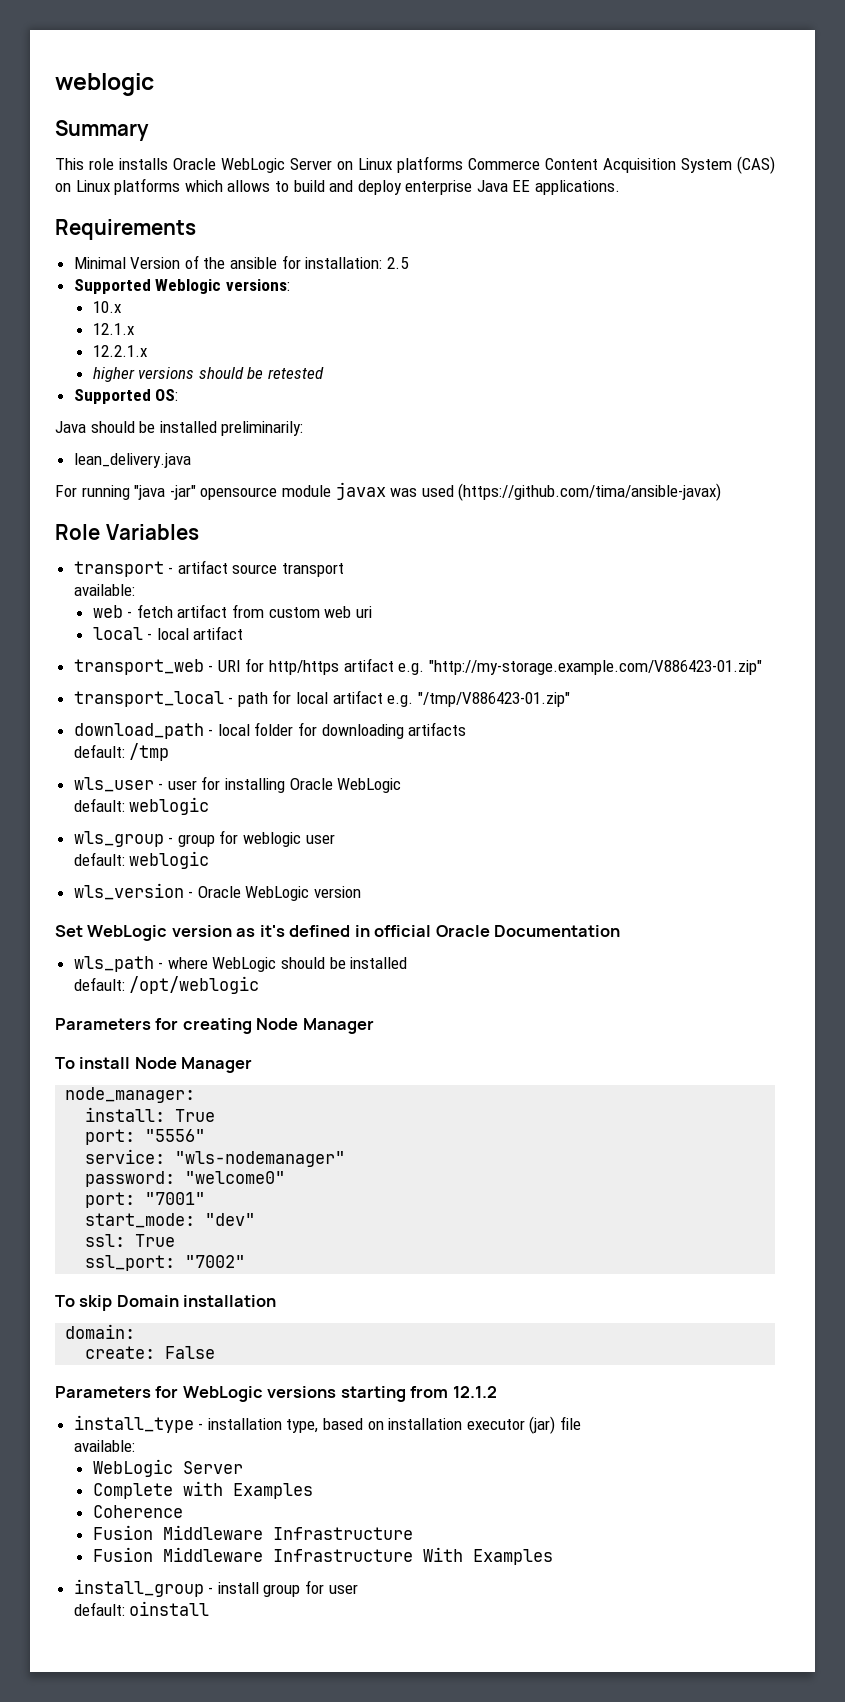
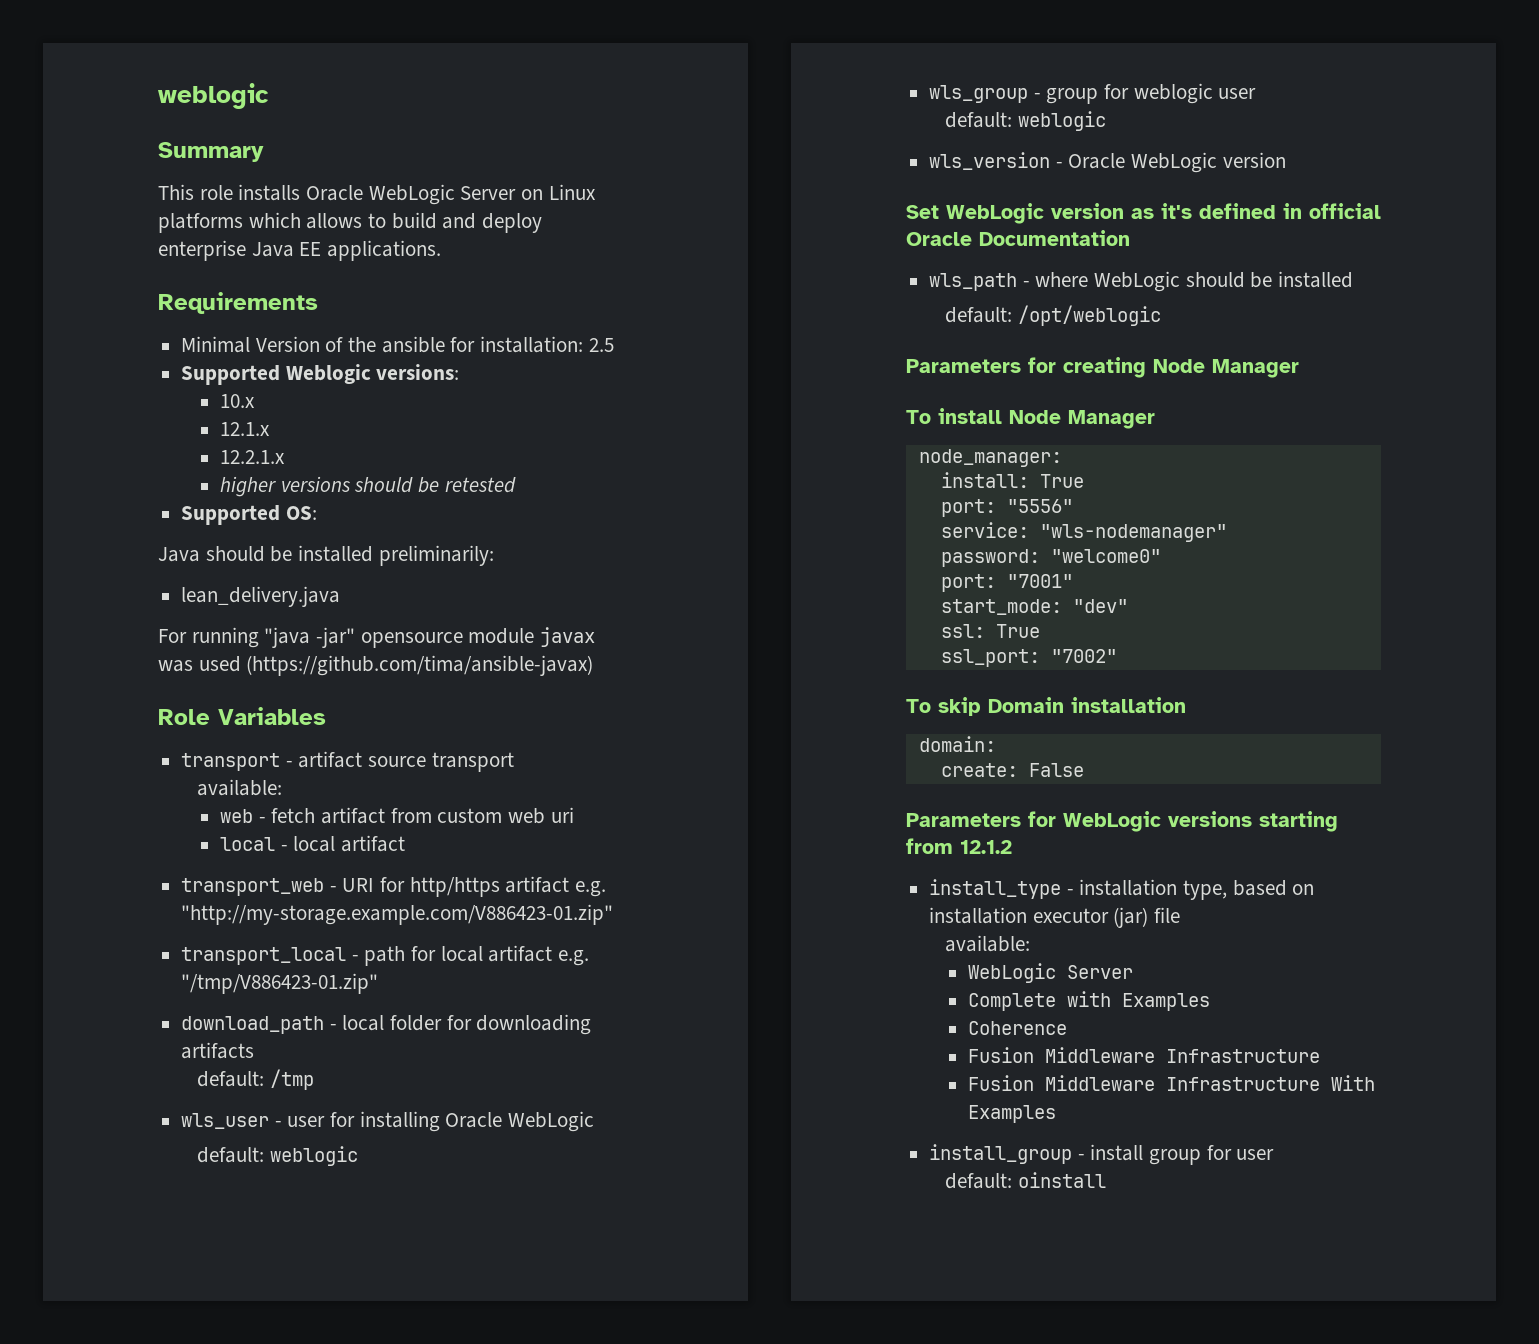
- This role installs Oracle WebLogic Server on Linux platforms Commerce Content Acquisition System (CAS) on Linux platforms which allows to build and deploy enterprise Java EE applications.
+ This role installs Oracle WebLogic Server on Linux platforms which allows to build and deploy enterprise Java EE applications.

